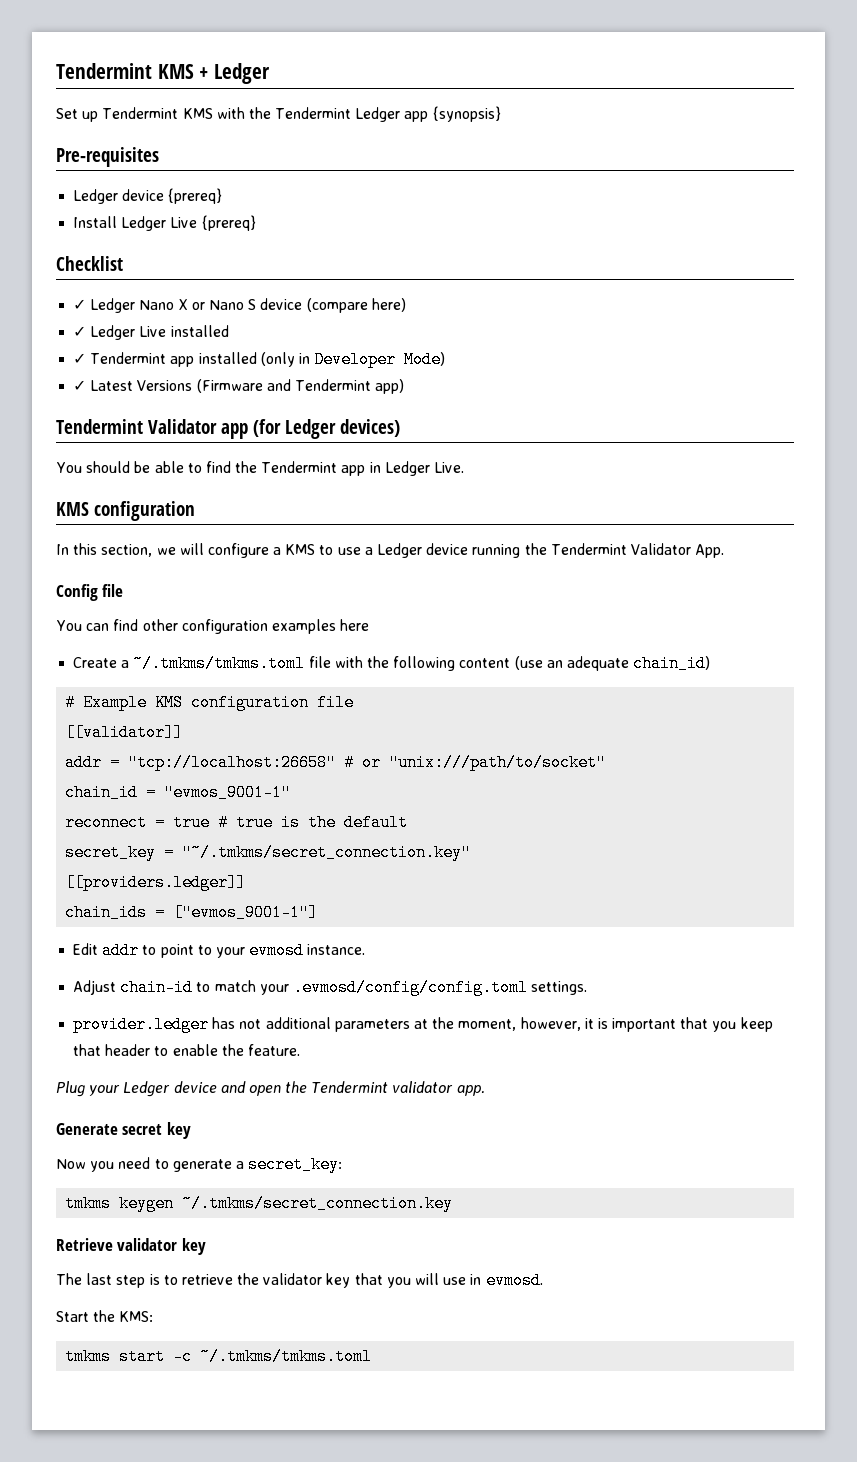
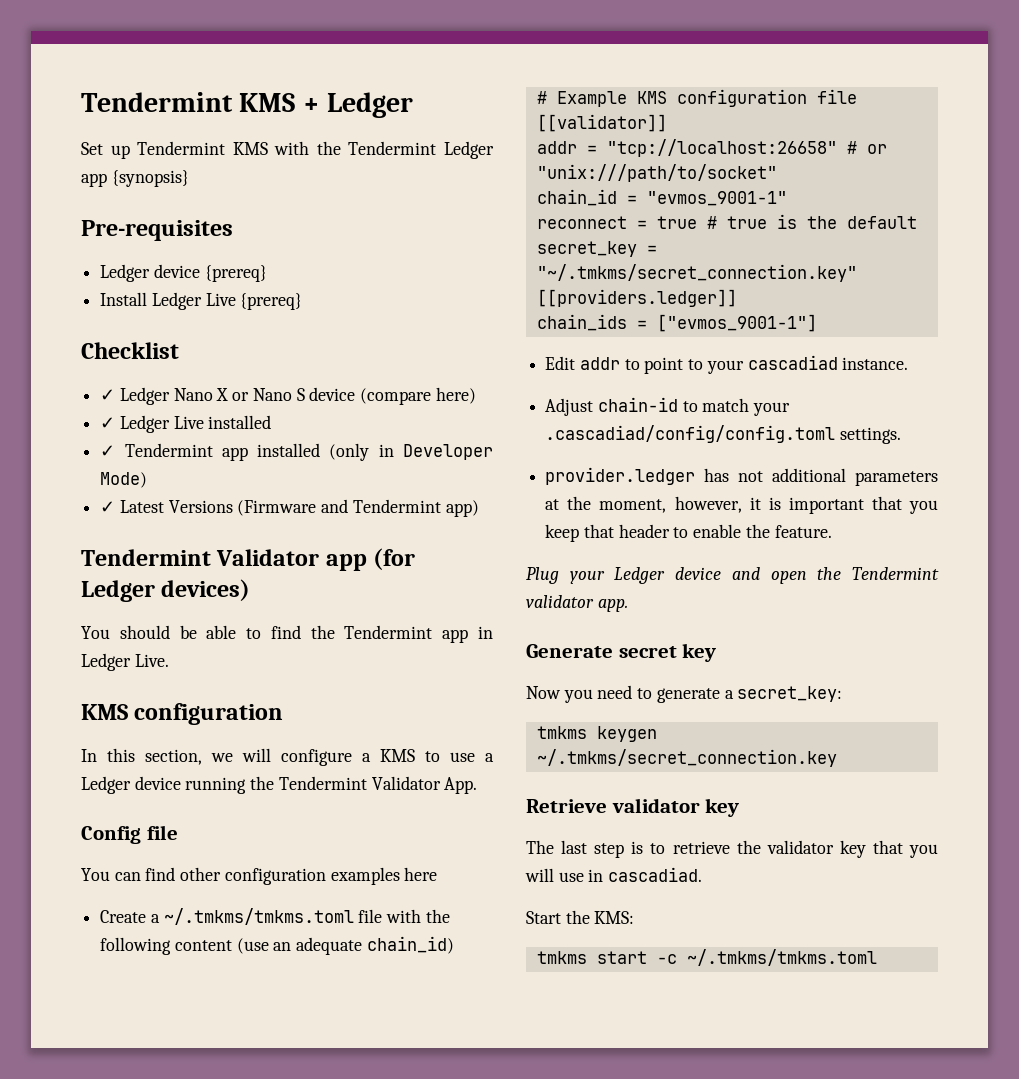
- Edit addr to point to your evmosd instance.
+ Edit addr to point to your cascadiad instance.
- Adjust chain-id to match your .evmosd/config/config.toml settings.
+ Adjust chain-id to match your .cascadiad/config/config.toml settings.
- The last step is to retrieve the validator key that you will use in evmosd.
+ The last step is to retrieve the validator key that you will use in cascadiad.

